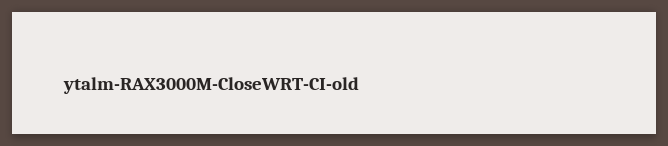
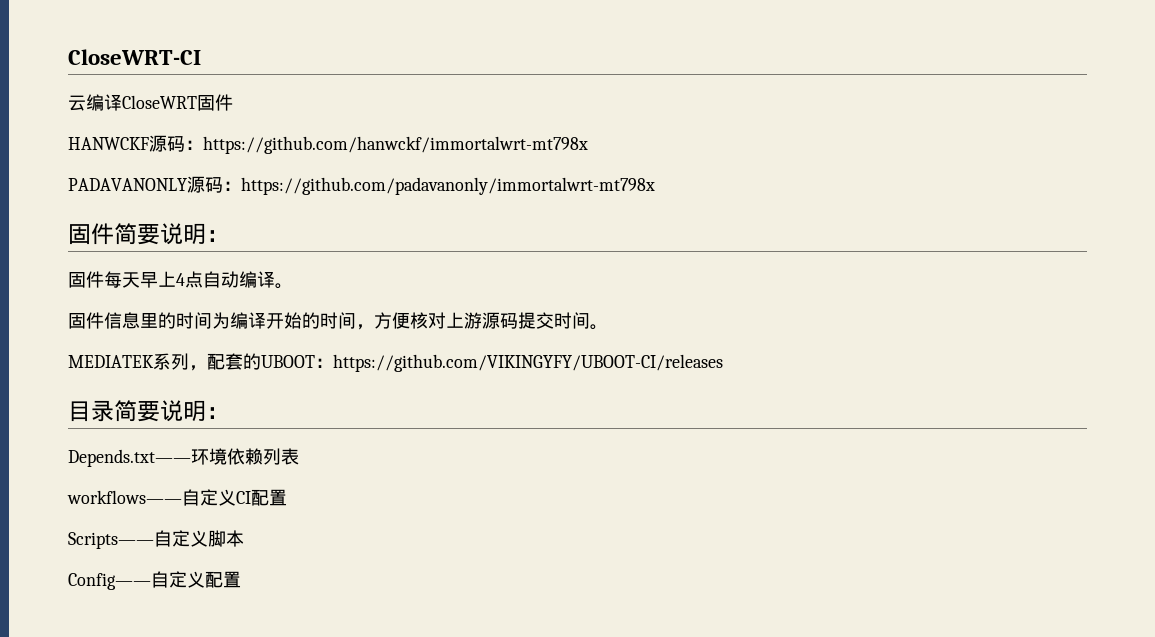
- ytalm-RAX3000M-CloseWRT-CI-old
+ CloseWRT-CI
+ 云编译CloseWRT固件
+ HANWCKF源码：https://github.com/hanwckf/immortalwrt-mt798x
+ PADAVANONLY源码：https://github.com/padavanonly/immortalwrt-mt798x
+ 固件简要说明：
+ 固件每天早上4点自动编译。
+ 固件信息里的时间为编译开始的时间，方便核对上游源码提交时间。
+ MEDIATEK系列，配套的UBOOT：https://github.com/VIKINGYFY/UBOOT-CI/releases
+ 目录简要说明：
+ Depends.txt——环境依赖列表
+ workflows——自定义CI配置
+ Scripts——自定义脚本
+ Config——自定义配置

